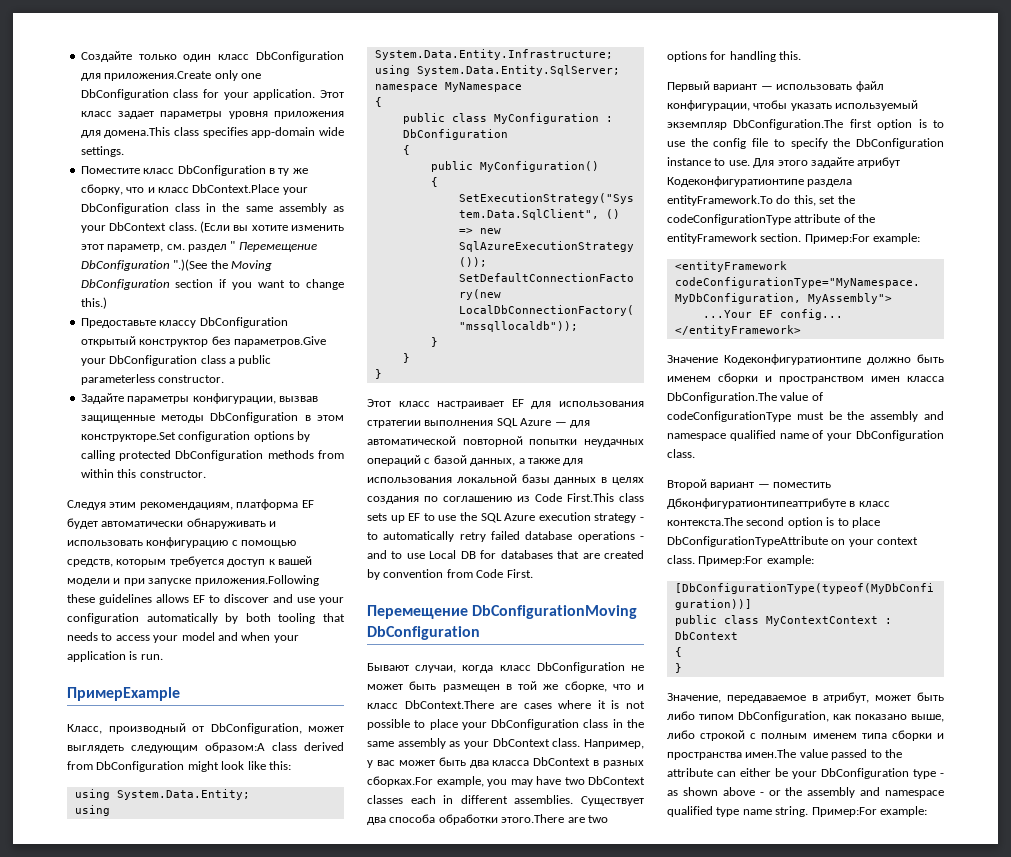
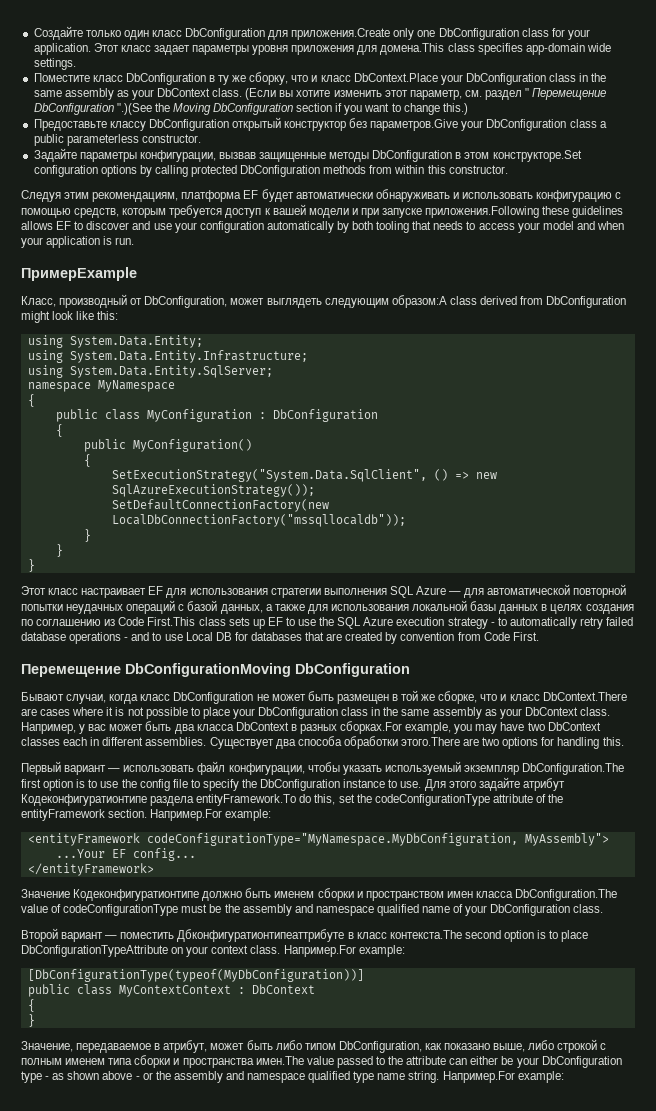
- Для этого задайте атрибут Кодеконфигуратионтипе раздела entityFramework.To do this, set the codeConfigurationType attribute of the entityFramework section. Пример:For example:
+ Для этого задайте атрибут Кодеконфигуратионтипе раздела entityFramework.To do this, set the codeConfigurationType attribute of the entityFramework section. Например.For example:
- Второй вариант — поместить Дбконфигуратионтипеаттрибуте в класс контекста.The second option is to place DbConfigurationTypeAttribute on your context class. Пример:For example:
+ Второй вариант — поместить Дбконфигуратионтипеаттрибуте в класс контекста.The second option is to place DbConfigurationTypeAttribute on your context class. Например.For example:
- Значение, передаваемое в атрибут, может быть либо типом DbConfiguration, как показано выше, либо строкой с полным именем типа сборки и пространства имен.The value passed to the attribute can either be your DbConfiguration type - as shown above - or the assembly and namespace qualified type name string. Пример:For example:
+ Значение, передаваемое в атрибут, может быть либо типом DbConfiguration, как показано выше, либо строкой с полным именем типа сборки и пространства имен.The value passed to the attribute can either be your DbConfiguration type - as shown above - or the assembly and namespace qualified type name string. Например.For example:

